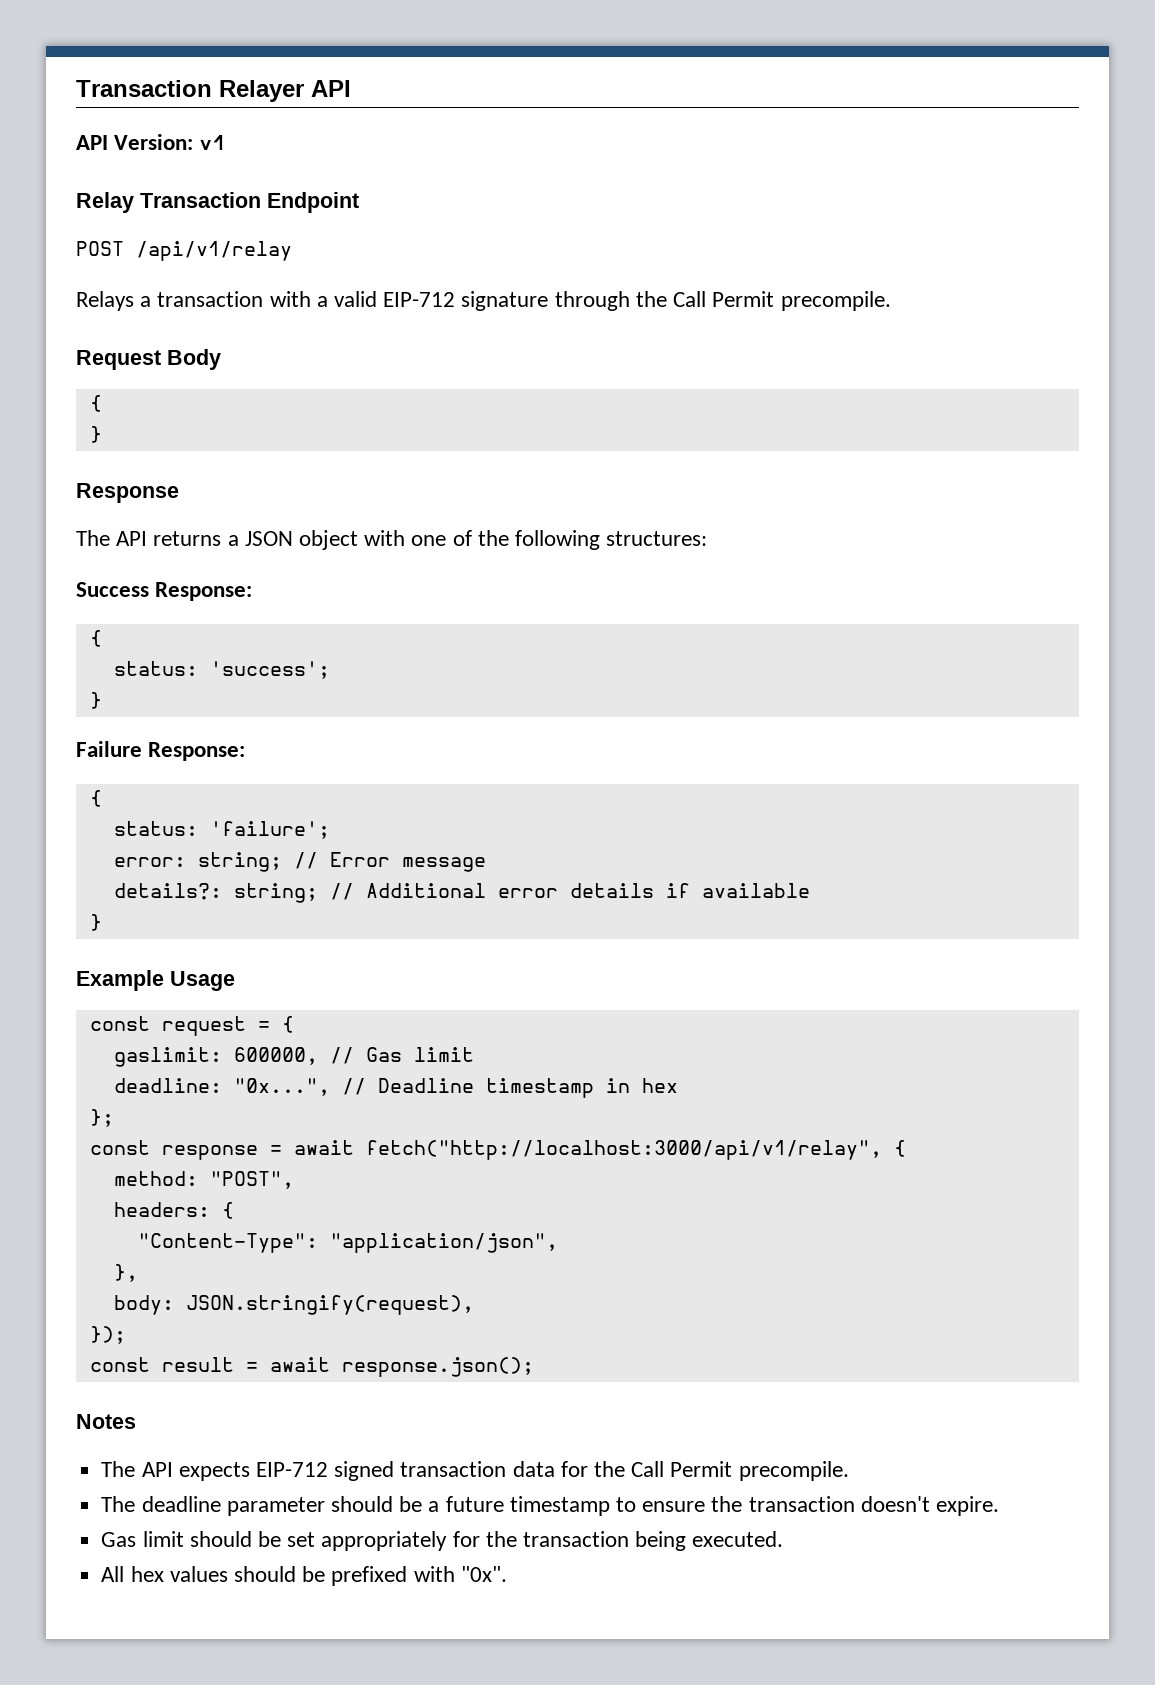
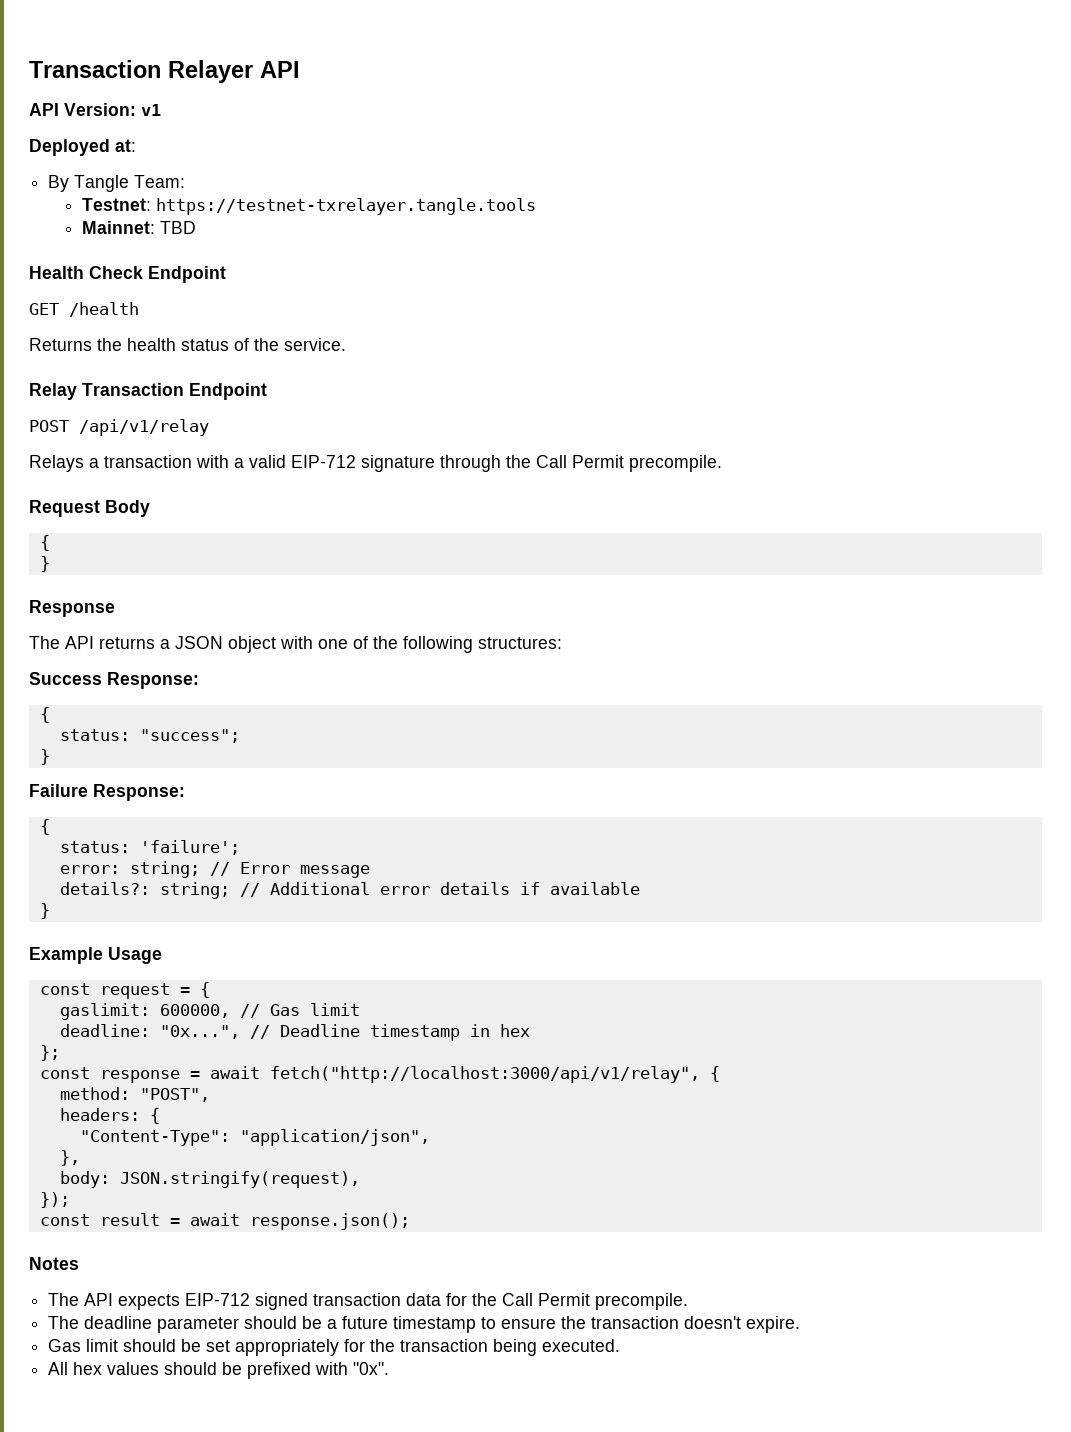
+ Deployed at:
+ By Tangle Team:
+ Testnet: https://testnet-txrelayer.tangle.tools
+ Mainnet: TBD
+ Health Check Endpoint
+ GET /health
+ Returns the health status of the service.
- status: 'success';
+ status: "success";

